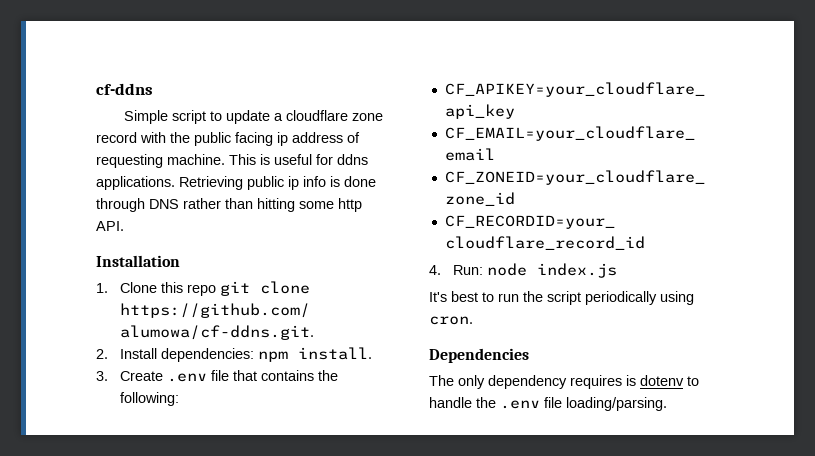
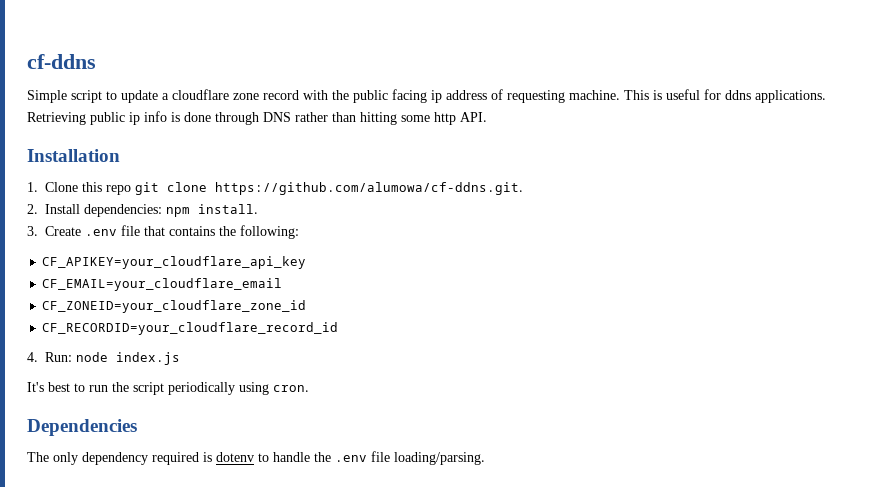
- The only dependency requires is dotenv to handle the .env file loading/parsing.
+ The only dependency required is dotenv to handle the .env file loading/parsing.

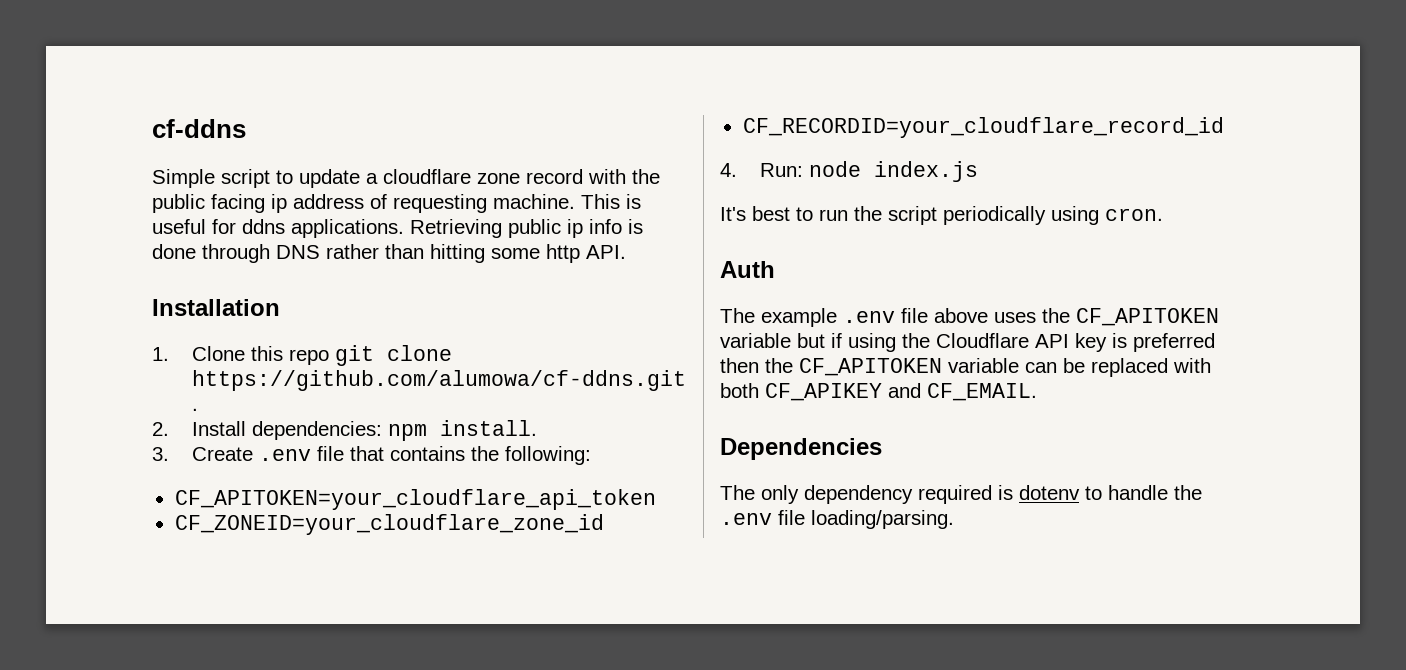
- CF_APIKEY=your_cloudflare_api_key
- CF_EMAIL=your_cloudflare_email
+ CF_APITOKEN=your_cloudflare_api_token
+ Auth
+ The example .env file above uses the CF_APITOKEN variable but if using the Cloudflare API key is preferred then the CF_APITOKEN variable can be replaced with both CF_APIKEY and CF_EMAIL.

